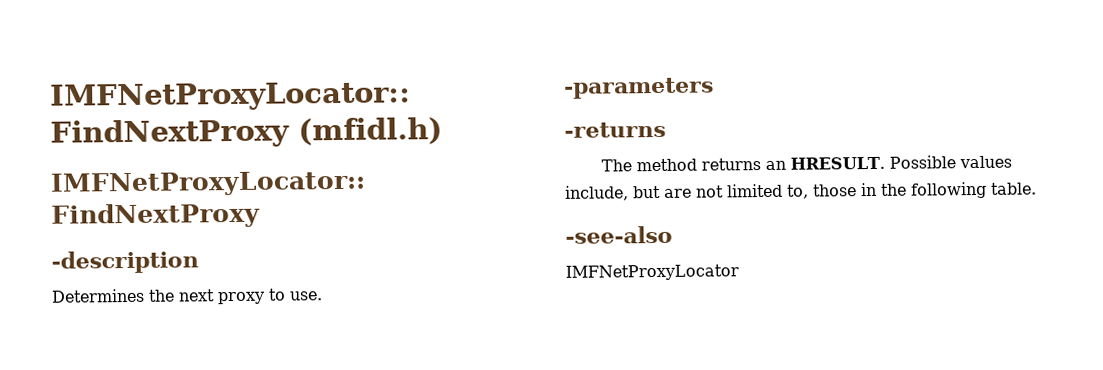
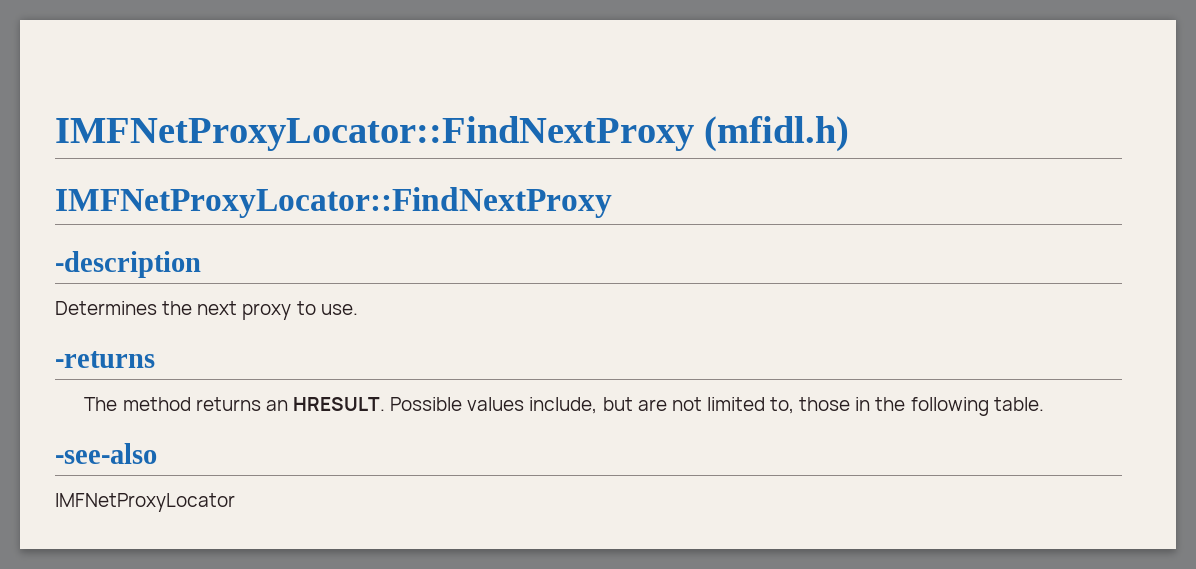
- -parameters

